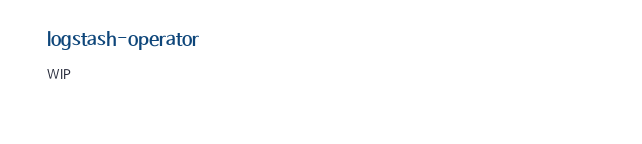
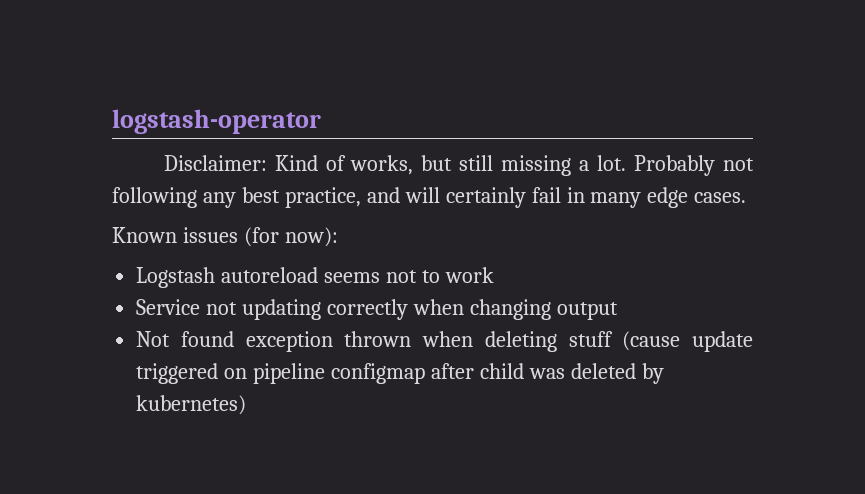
- WIP
+ Disclaimer: Kind of works, but still missing a lot. Probably not following any best practice, and will certainly fail in many edge cases.
+ Known issues (for now):
+ Logstash autoreload seems not to work
+ Service not updating correctly when changing output
+ Not found exception thrown when deleting stuff (cause update triggered on pipeline configmap after child was deleted by kubernetes)

